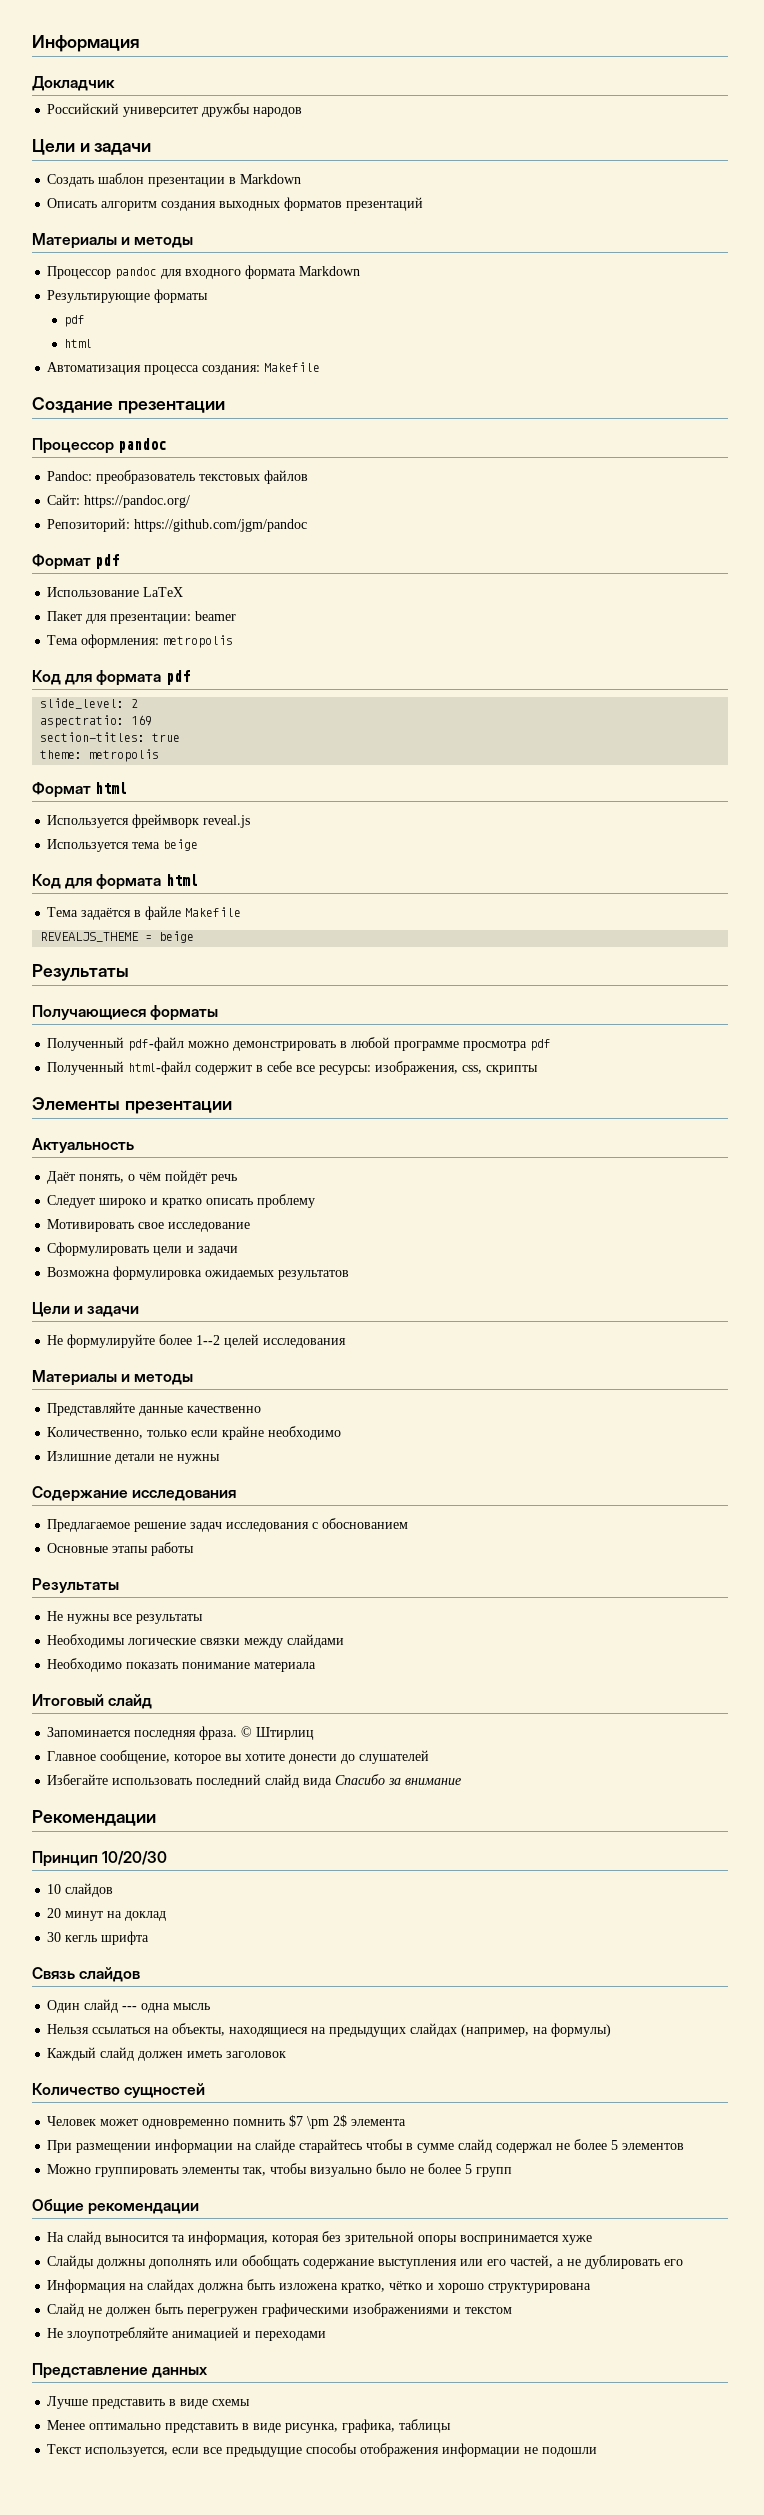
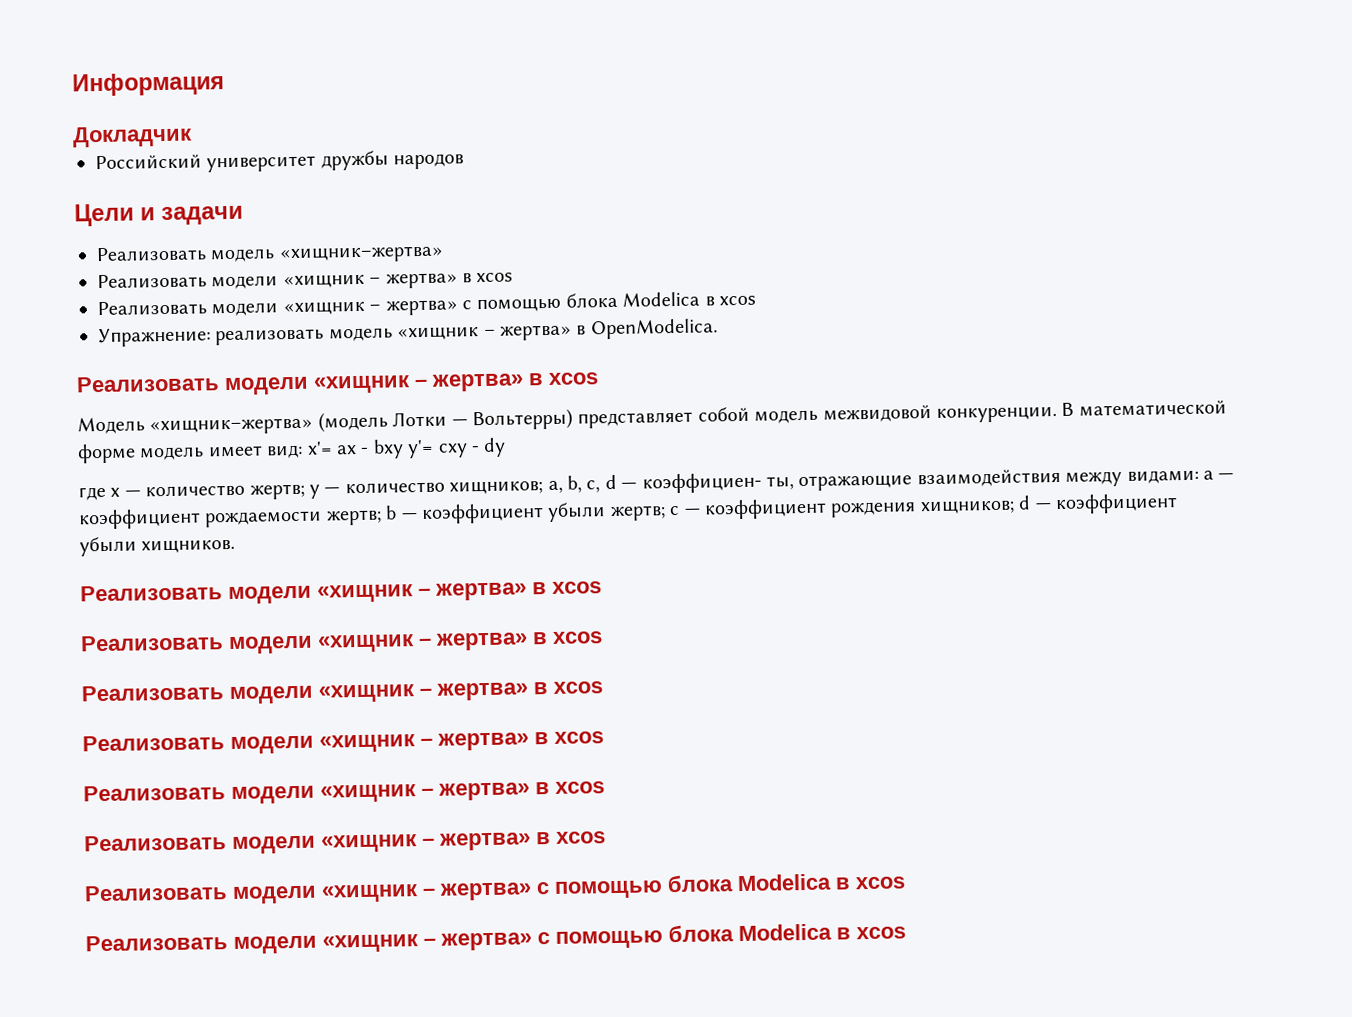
- Создать шаблон презентации в Markdown
- Описать алгоритм создания выходных форматов презентаций
- Материалы и методы
- Процессор pandoc для входного формата Markdown
- Результирующие форматы
- pdf
- html
- Автоматизация процесса создания: Makefile
- Создание презентации
- Процессор pandoc
- Pandoc: преобразователь текстовых файлов
- Сайт: https://pandoc.org/
- Репозиторий: https://github.com/jgm/pandoc
- Формат pdf
- Использование LaTeX
- Пакет для презентации: beamer
- Тема оформления: metropolis
- Код для формата pdf
- slide_level: 2
- aspectratio: 169
- section-titles: true
- theme: metropolis
- Формат html
- Используется фреймворк reveal.js
- Используется тема beige
- Код для формата html
- Тема задаётся в файле Makefile
- REVEALJS_THEME = beige
- Результаты
- Получающиеся форматы
- Полученный pdf-файл можно демонстрировать в любой программе просмотра pdf
- Полученный html-файл содержит в себе все ресурсы: изображения, css, скрипты
- Элементы презентации
- Актуальность
- Даёт понять, о чём пойдёт речь
- Следует широко и кратко описать проблему
- Мотивировать свое исследование
- Сформулировать цели и задачи
- Возможна формулировка ожидаемых результатов
- Цели и задачи
- Не формулируйте более 1--2 целей исследования
- Материалы и методы
- Представляйте данные качественно
- Количественно, только если крайне необходимо
- Излишние детали не нужны
- Содержание исследования
- Предлагаемое решение задач исследования с обоснованием
- Основные этапы работы
- Результаты
- Не нужны все результаты
- Необходимы логические связки между слайдами
- Необходимо показать понимание материала
- Итоговый слайд
- Запоминается последняя фраза. © Штирлиц
- Главное сообщение, которое вы хотите донести до слушателей
- Избегайте использовать последний слайд вида Спасибо за внимание
- Рекомендации
- Принцип 10/20/30
- 10 слайдов
- 20 минут на доклад
- 30 кегль шрифта
- Связь слайдов
- Один слайд --- одна мысль
- Нельзя ссылаться на объекты, находящиеся на предыдущих слайдах (например, на формулы)
- Каждый слайд должен иметь заголовок
- Количество сущностей
- Человек может одновременно помнить $7 \pm 2$ элемента
- При размещении информации на слайде старайтесь чтобы в сумме слайд содержал не более 5 элементов
- Можно группировать элементы так, чтобы визуально было не более 5 групп
- Общие рекомендации
- На слайд выносится та информация, которая без зрительной опоры воспринимается хуже
- Слайды должны дополнять или обобщать содержание выступления или его частей, а не дублировать его
- Информация на слайдах должна быть изложена кратко, чётко и хорошо структурирована
- Слайд не должен быть перегружен графическими изображениями и текстом
- Не злоупотребляйте анимацией и переходами
- Представление данных
- Лучше представить в виде схемы
- Менее оптимально представить в виде рисунка, графика, таблицы
- Текст используется, если все предыдущие способы отображения информации не подошли
+ Реализовать модель «хищник–жертва»
+ Реализовать модели «хищник – жертва» в xcos
+ Реализовать модели «хищник – жертва» с помощью блока Modelica в xcos
+ Упражнение: реализовать модель «хищник – жертва» в OpenModelica.
+ Реализовать модели «хищник – жертва» в xcos
+ Модель «хищник–жертва» (модель Лотки — Вольтерры) представляет собой модель межвидовой конкуренции. В математической форме модель имеет вид: x'= ax - bxy y'= cxy - dy
+ где x — количество жертв; y — количество хищников; a, b, c, d — коэффициен- ты, отражающие взаимодействия между видами: a — коэффициент рождаемости жертв; b — коэффициент убыли жертв; c — коэффициент рождения хищников; d — коэффициент убыли хищников.
+ Реализовать модели «хищник – жертва» в xcos
+ Реализовать модели «хищник – жертва» в xcos
+ Реализовать модели «хищник – жертва» в xcos
+ Реализовать модели «хищник – жертва» в xcos
+ Реализовать модели «хищник – жертва» в xcos
+ Реализовать модели «хищник – жертва» в xcos
+ Реализовать модели «хищник – жертва» с помощью блока Modelica в xcos
+ Реализовать модели «хищник – жертва» с помощью блока Modelica в xcos

